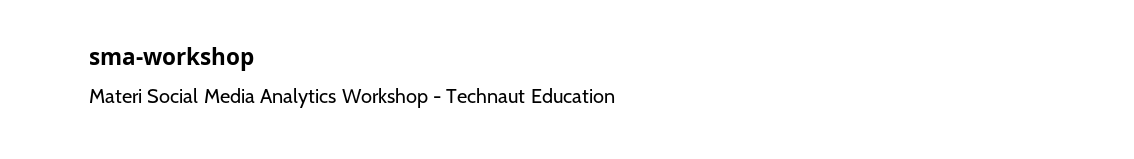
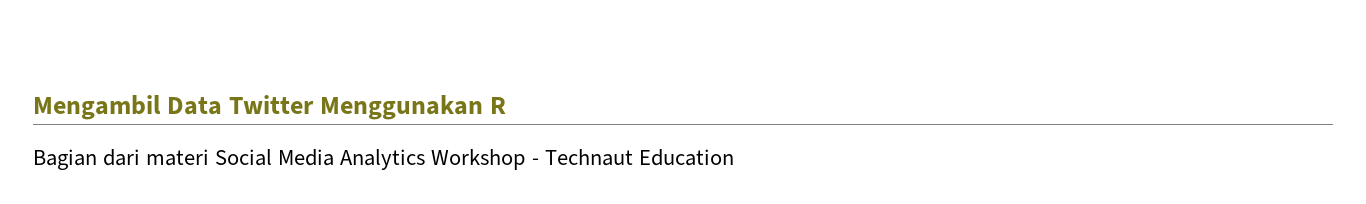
- sma-workshop
- Materi Social Media Analytics Workshop - Technaut Education
+ Mengambil Data Twitter Menggunakan R
+ Bagian dari materi Social Media Analytics Workshop - Technaut Education

